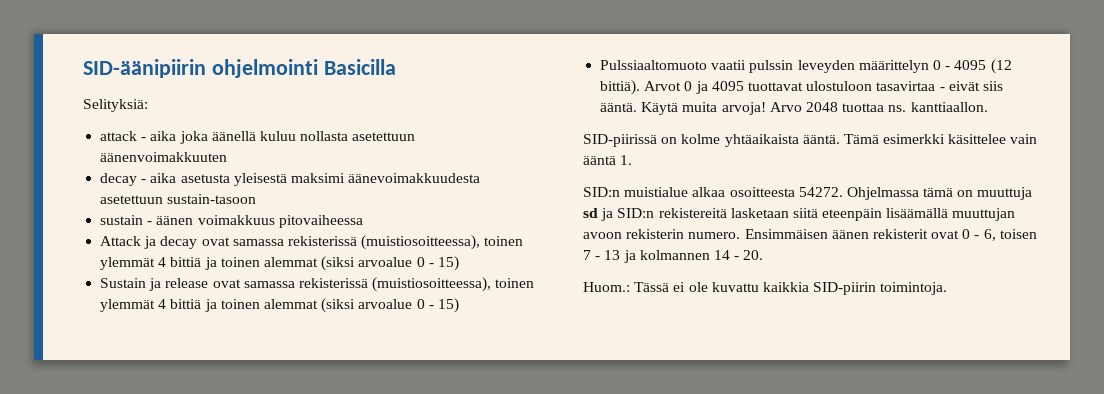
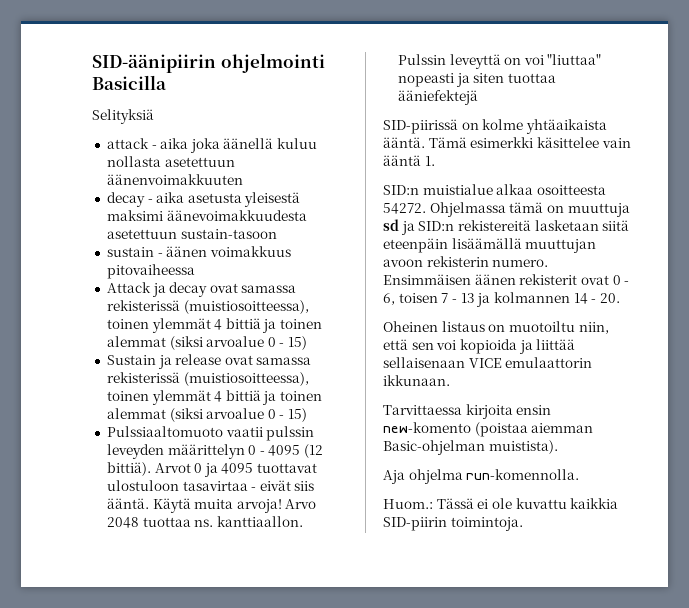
- Selityksiä:
+ Selityksiä
+ Pulssin leveyttä on voi "liuttaa" nopeasti ja siten tuottaa ääniefektejä
+ Oheinen listaus on muotoiltu niin, että sen voi kopioida ja liittää sellaisenaan VICE emulaattorin ikkunaan.
+ Tarvittaessa kirjoita ensin new-komento (poistaa aiemman Basic-ohjelman muistista).
+ Aja ohjelma run-komennolla.

